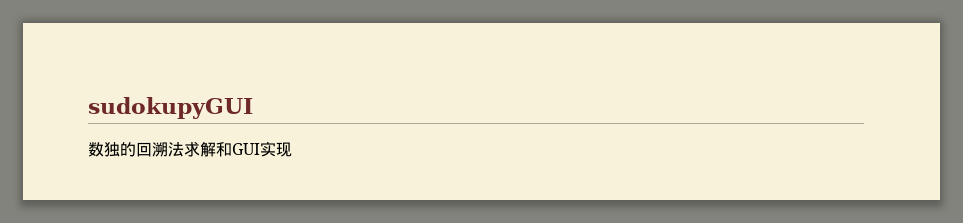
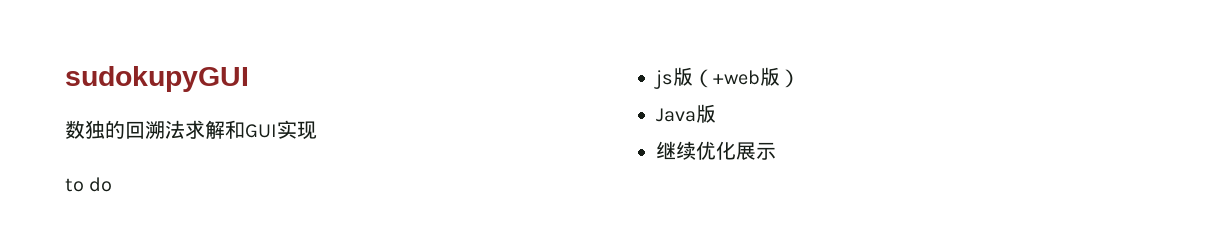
+ to do
+ js版（+web版）
+ Java版
+ 继续优化展示

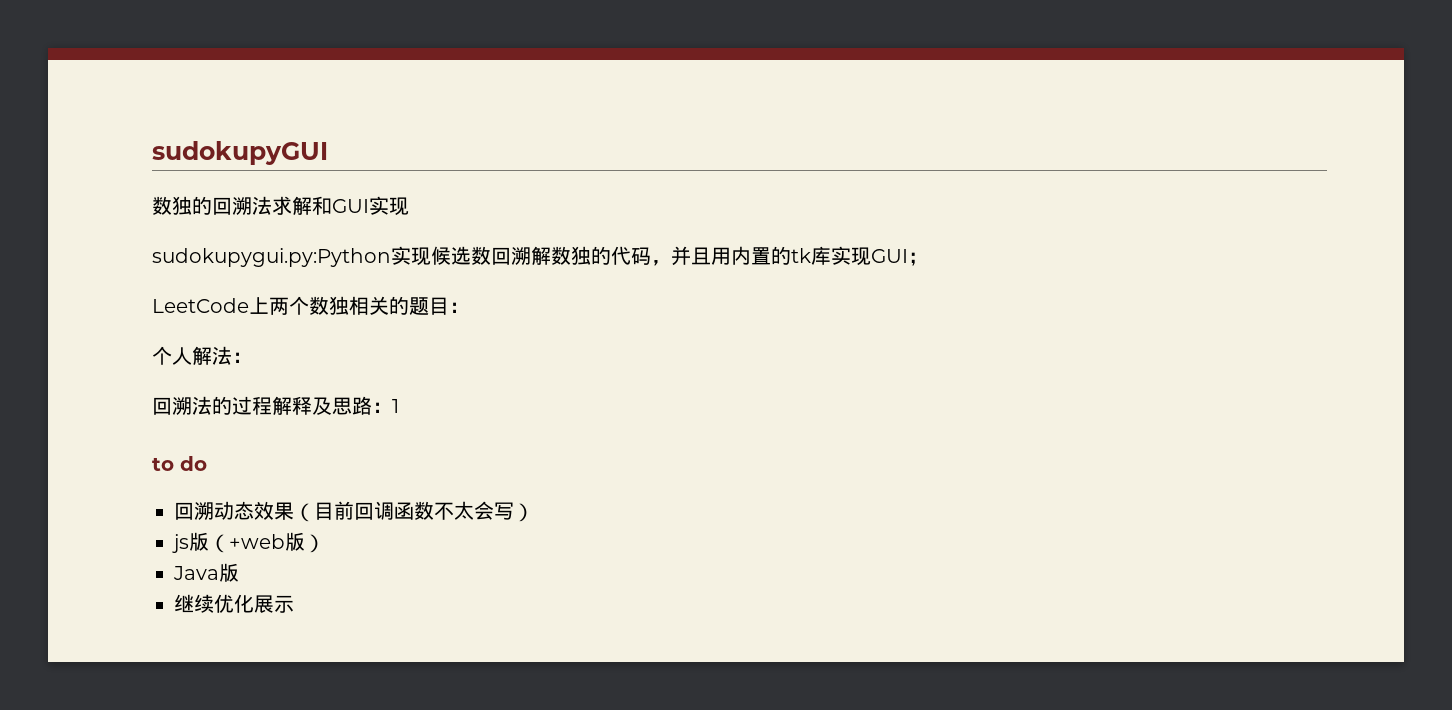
+ sudokupygui.py:Python实现候选数回溯解数独的代码，并且用内置的tk库实现GUI；
+ LeetCode上两个数独相关的题目：
+ 个人解法：
+ 回溯法的过程解释及思路：1
  to do
+ 回溯动态效果（目前回调函数不太会写）

